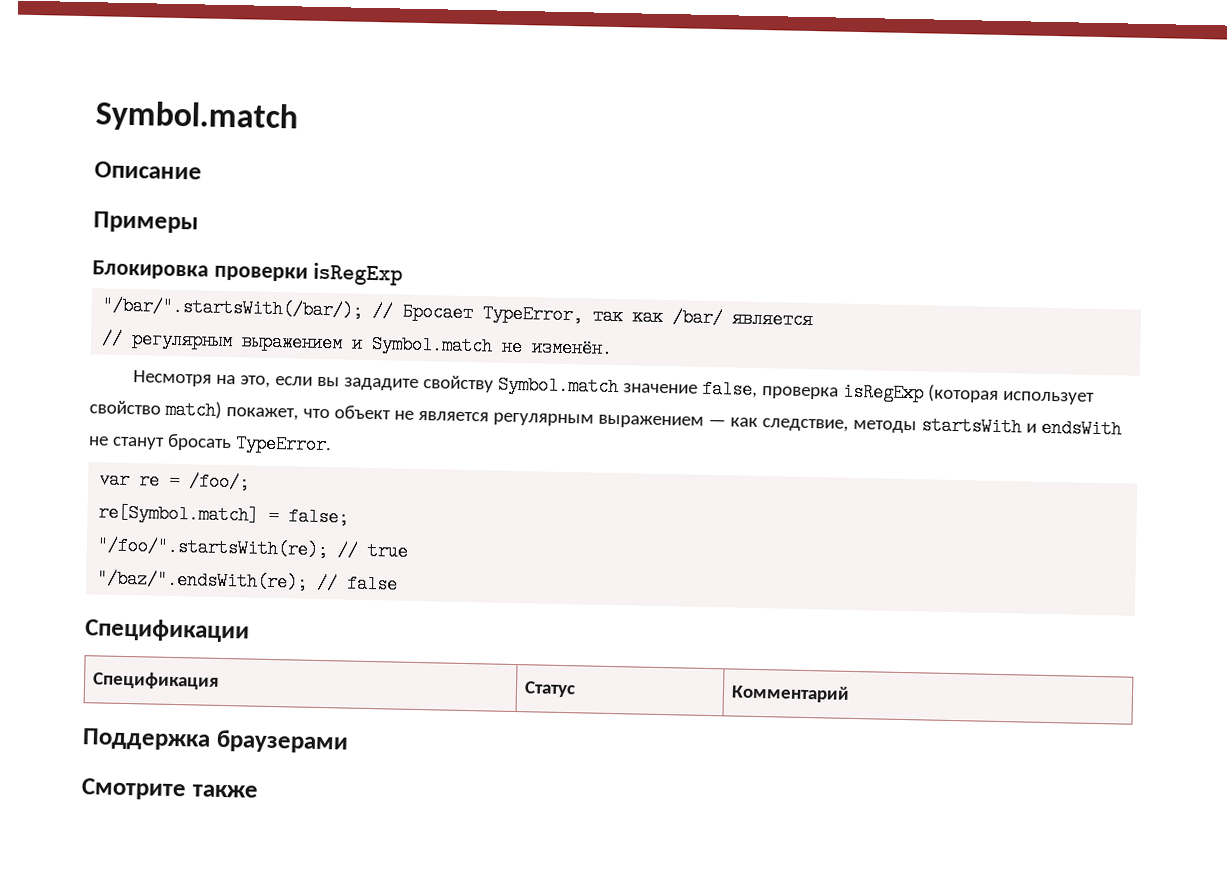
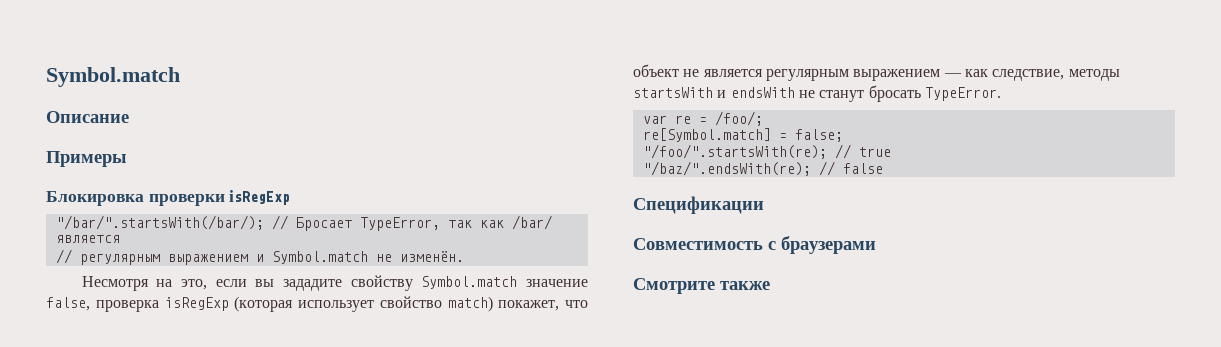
- Спецификация | Статус | Комментарий
- Поддержка браузерами
+ Совместимость с браузерами

